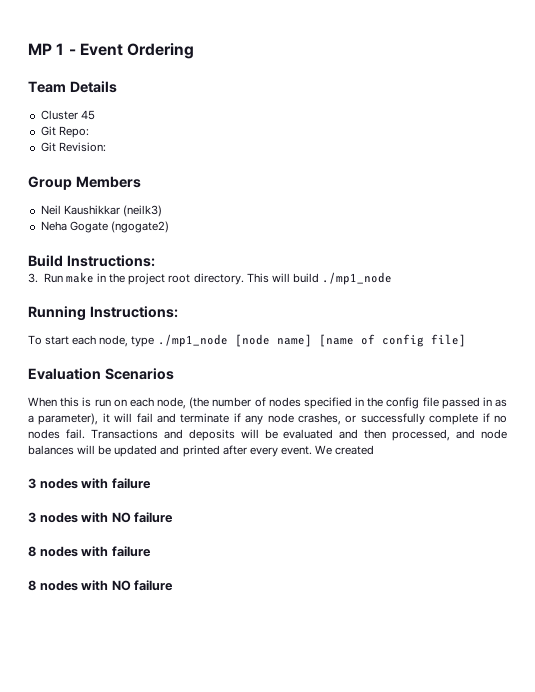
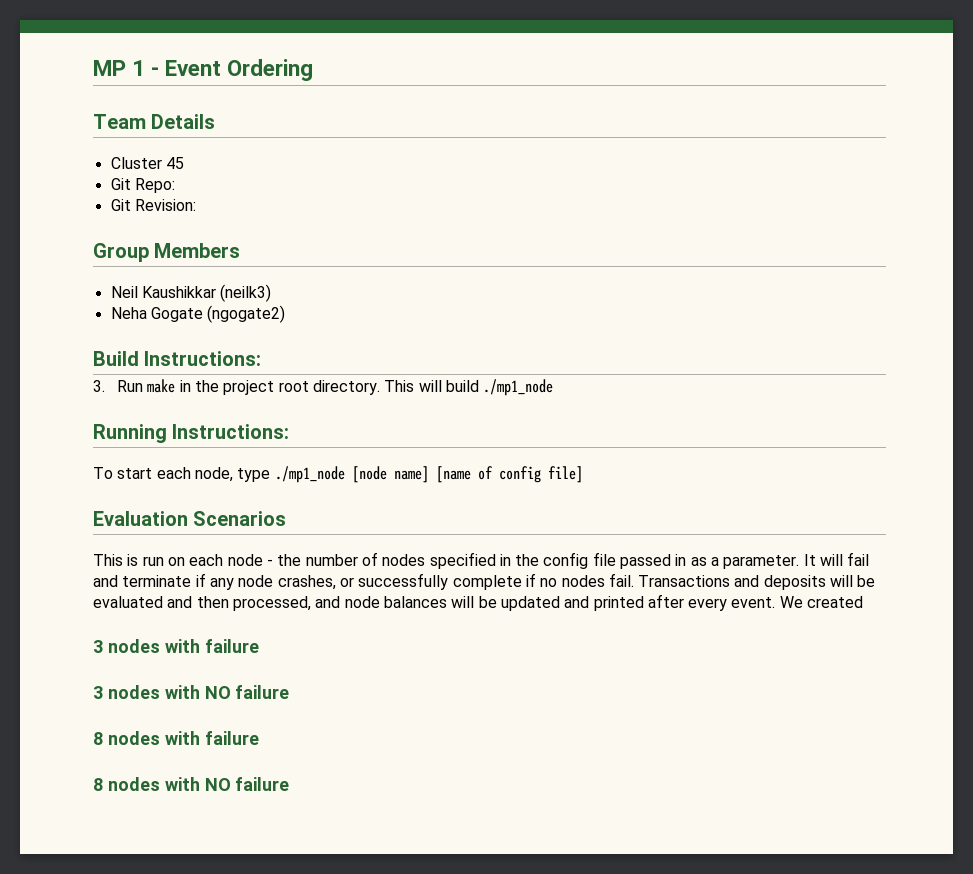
- When this is run on each node, (the number of nodes specified in the config file passed in as a parameter), it will fail and terminate if any node crashes, or successfully complete if no nodes fail.
+ This is run on each node - the number of nodes specified in the config file passed in as a parameter. It will fail and terminate if any node crashes, or successfully complete if no nodes fail.

